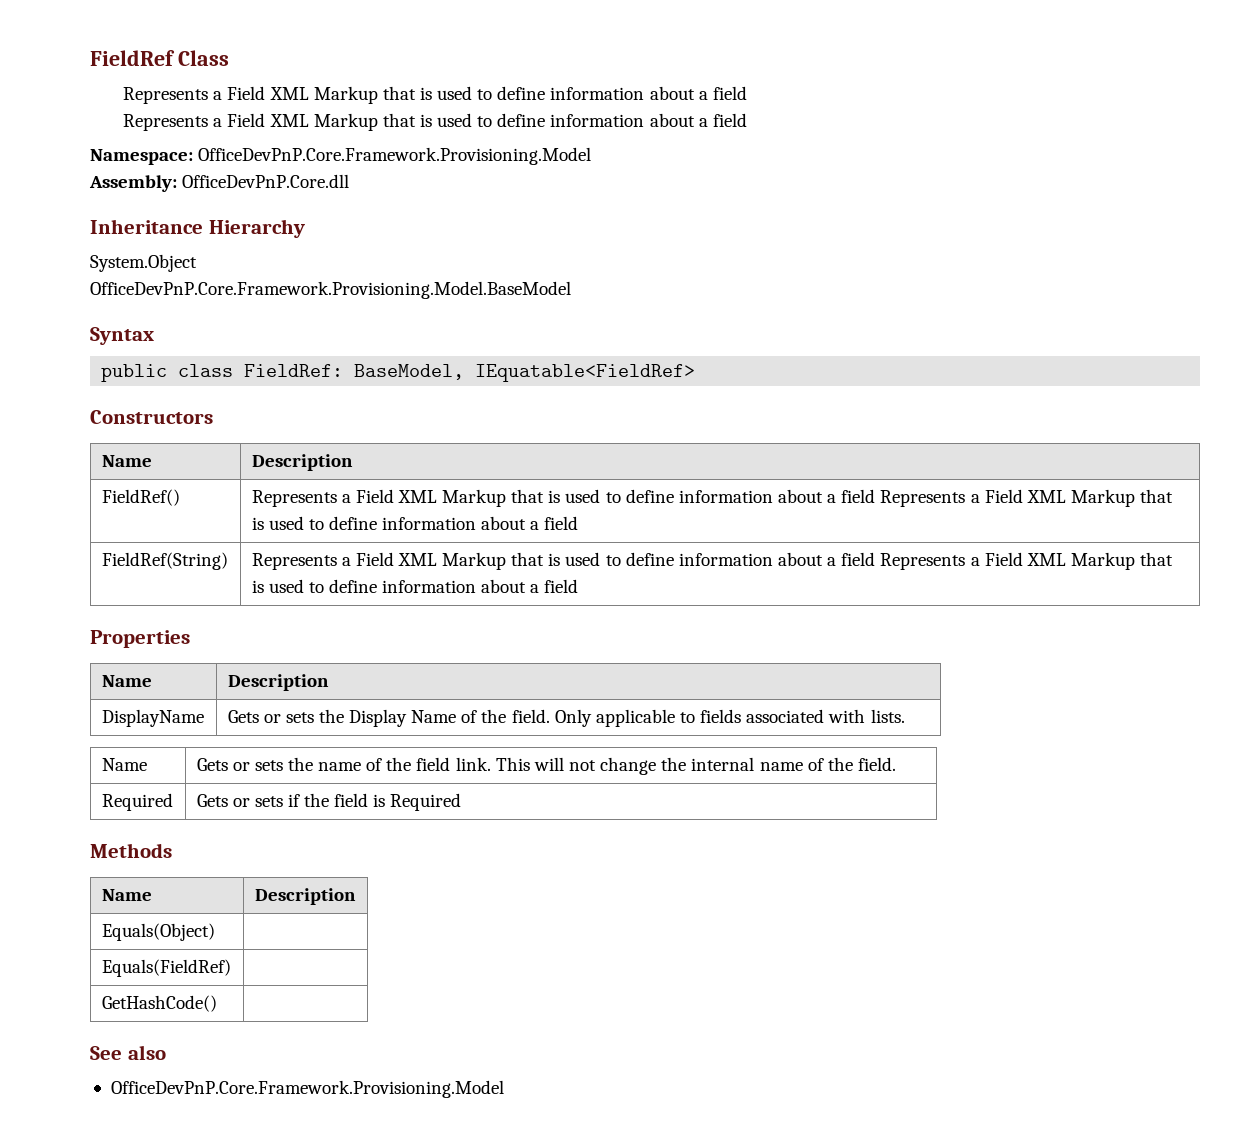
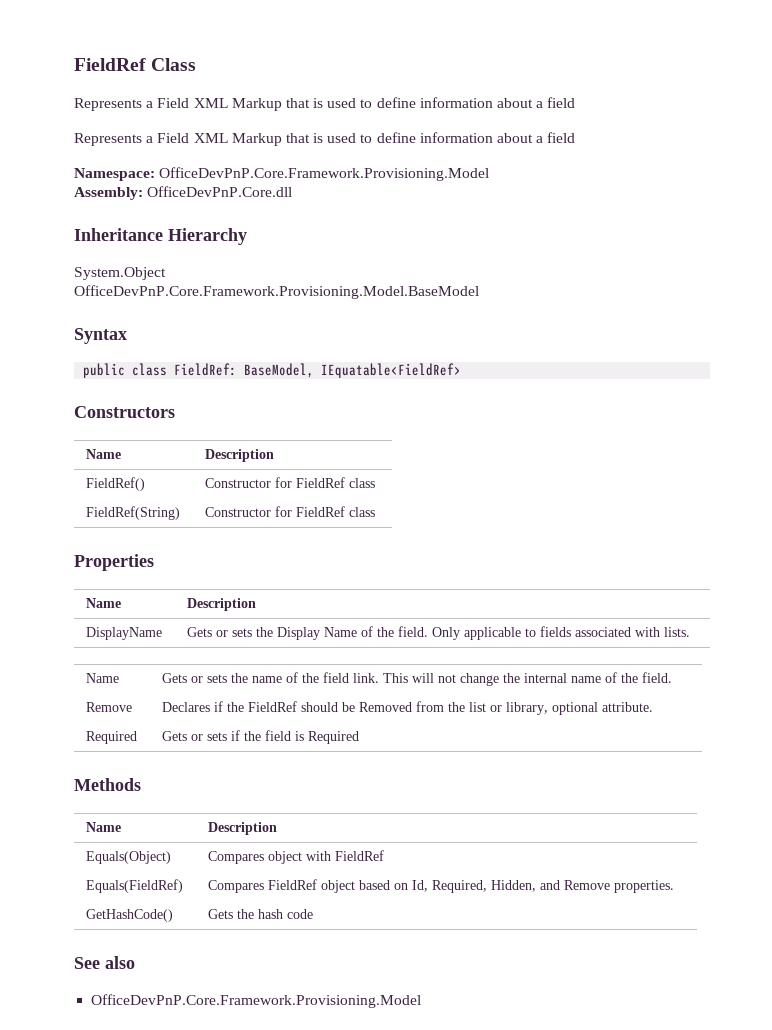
- FieldRef() | Represents a Field XML Markup that is used to define information about a field Represents a Field XML Markup that is used to define information about a field
- FieldRef(String) | Represents a Field XML Markup that is used to define information about a field Represents a Field XML Markup that is used to define information about a field
+ FieldRef() | Constructor for FieldRef class
+ FieldRef(String) | Constructor for FieldRef class
+ Remove | Declares if the FieldRef should be Removed from the list or library, optional attribute.
- Equals(Object) |
- Equals(FieldRef) |
- GetHashCode() |
+ Equals(Object) | Compares object with FieldRef
+ Equals(FieldRef) | Compares FieldRef object based on Id, Required, Hidden, and Remove properties.
+ GetHashCode() | Gets the hash code

